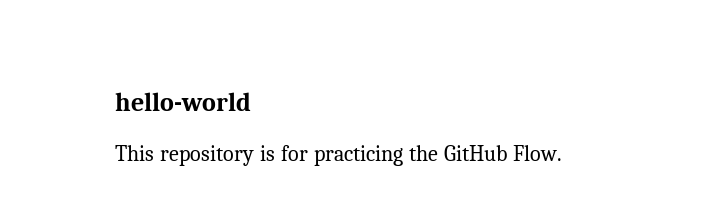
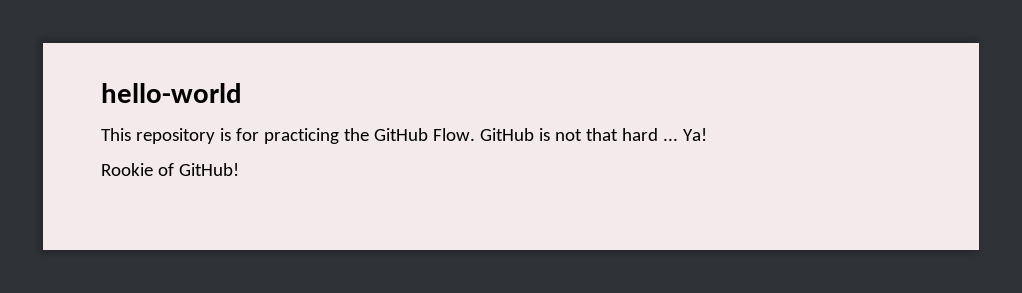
+ GitHub is not that hard ... Ya!
+ Rookie of GitHub!

